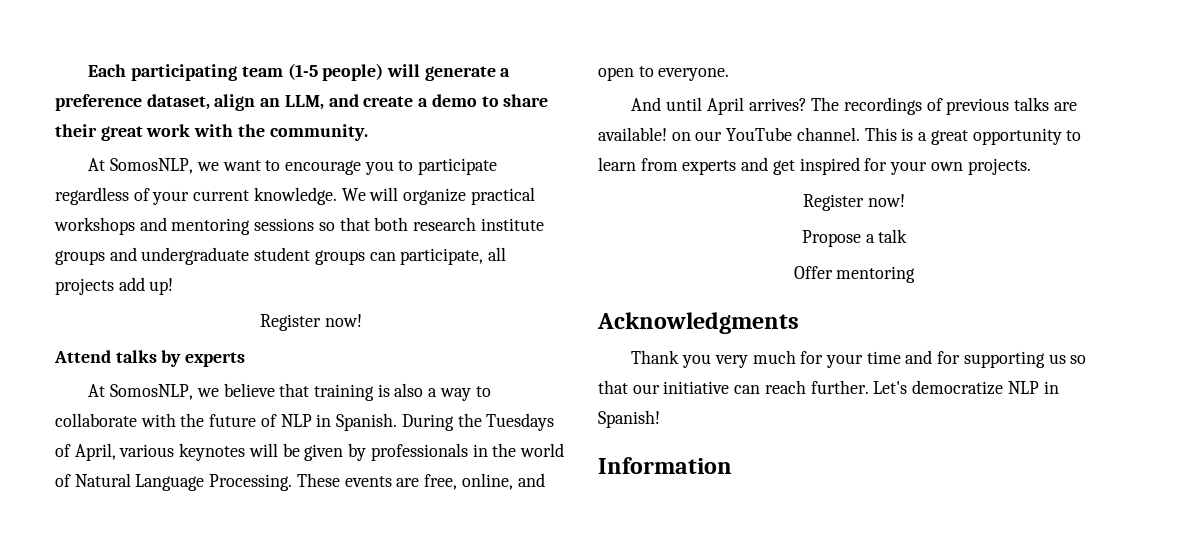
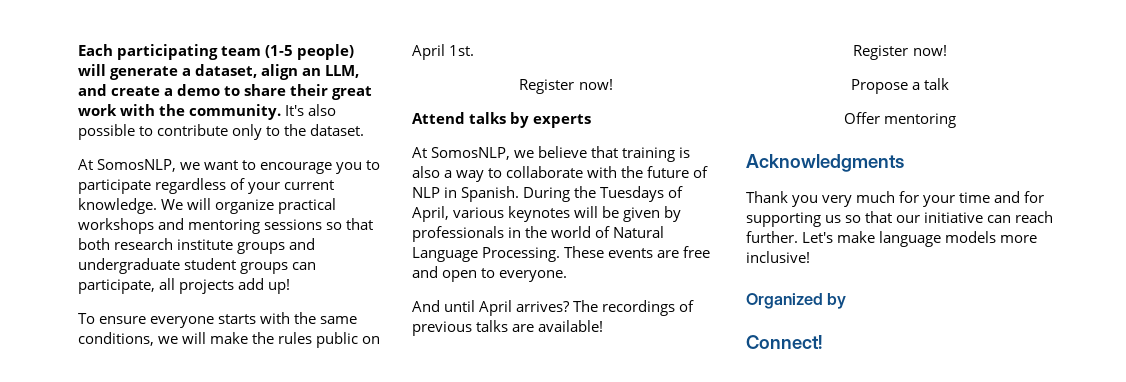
- Each participating team (1-5 people) will generate a preference dataset, align an LLM, and create a demo to share their great work with the community.
+ Each participating team (1-5 people) will generate a dataset, align an LLM, and create a demo to share their great work with the community. It's also possible to contribute only to the dataset.
+ To ensure everyone starts with the same conditions, we will make the rules public on April 1st.
- These events are free, online, and open to everyone.
+ These events are free and open to everyone.
- The recordings of previous talks are available! on our YouTube channel. This is a great opportunity to learn from experts and get inspired for your own projects.
+ The recordings of previous talks are available!
- Let's democratize NLP in Spanish!
- Information
+ Let's make language models more inclusive!
+ Organized by
+ Connect!

